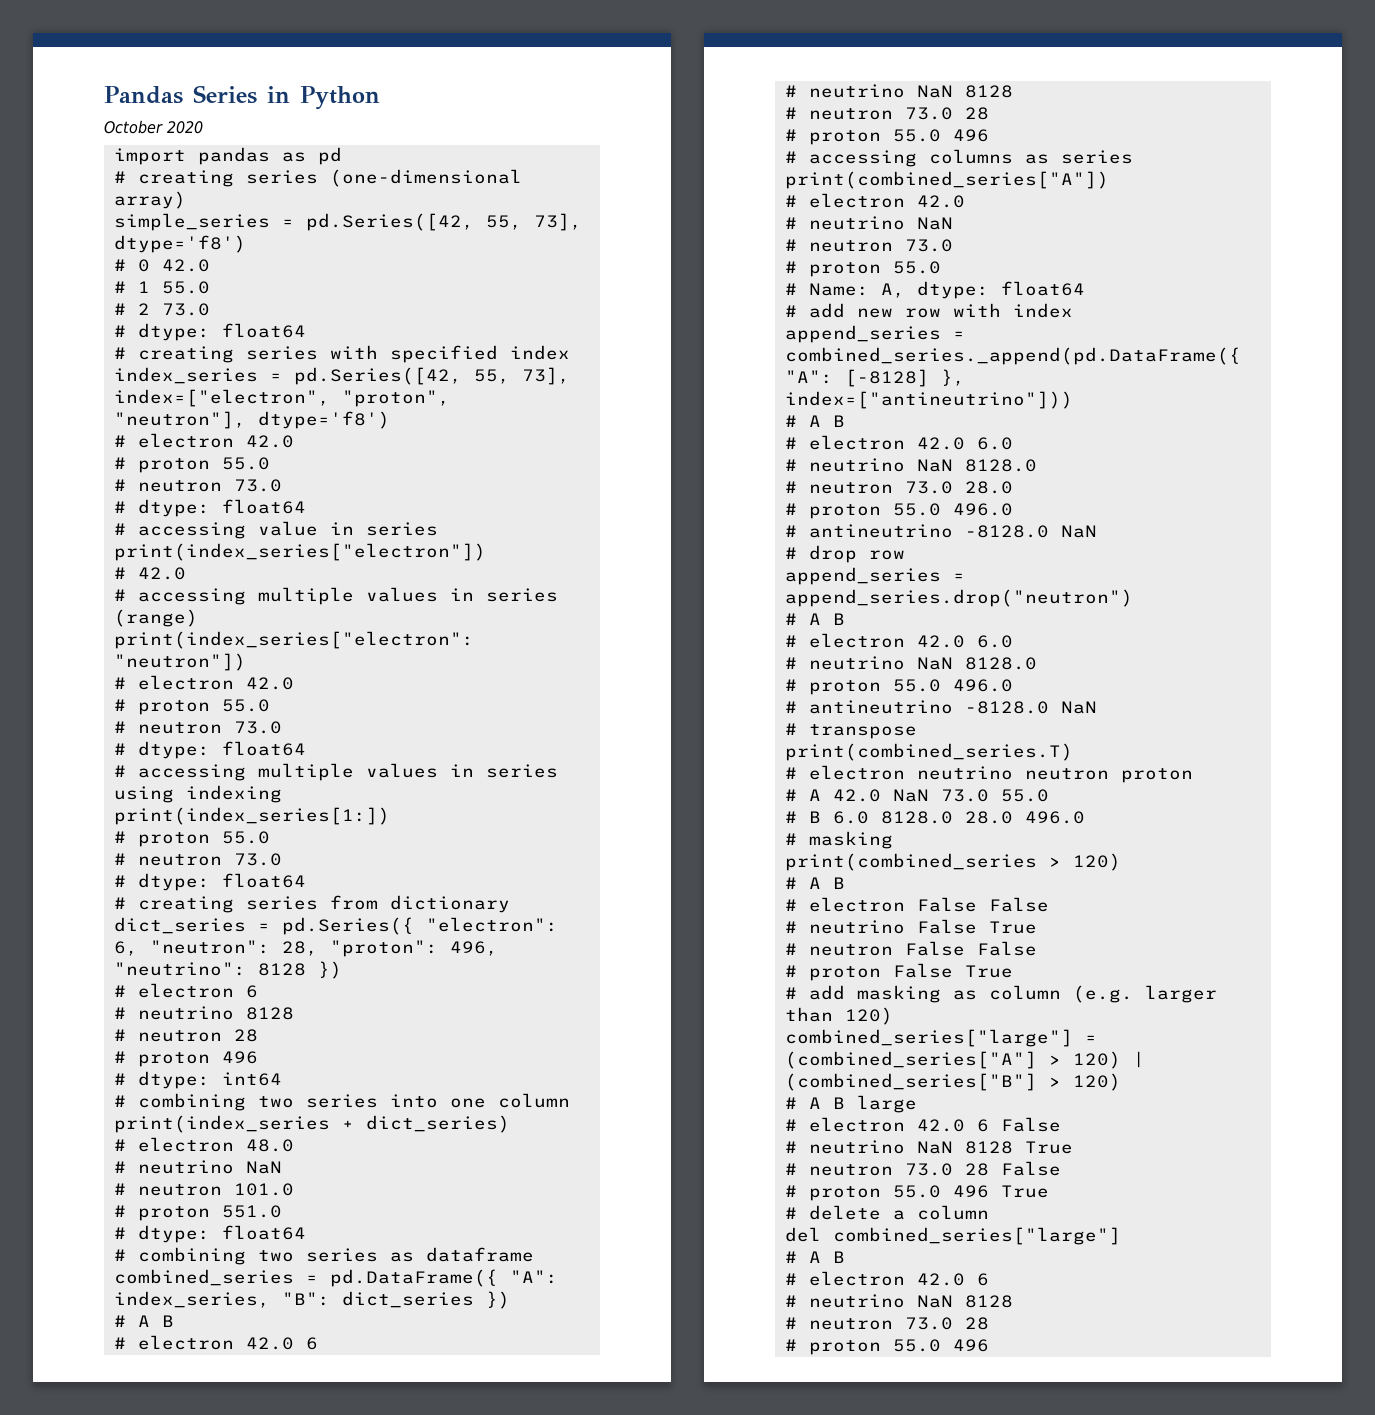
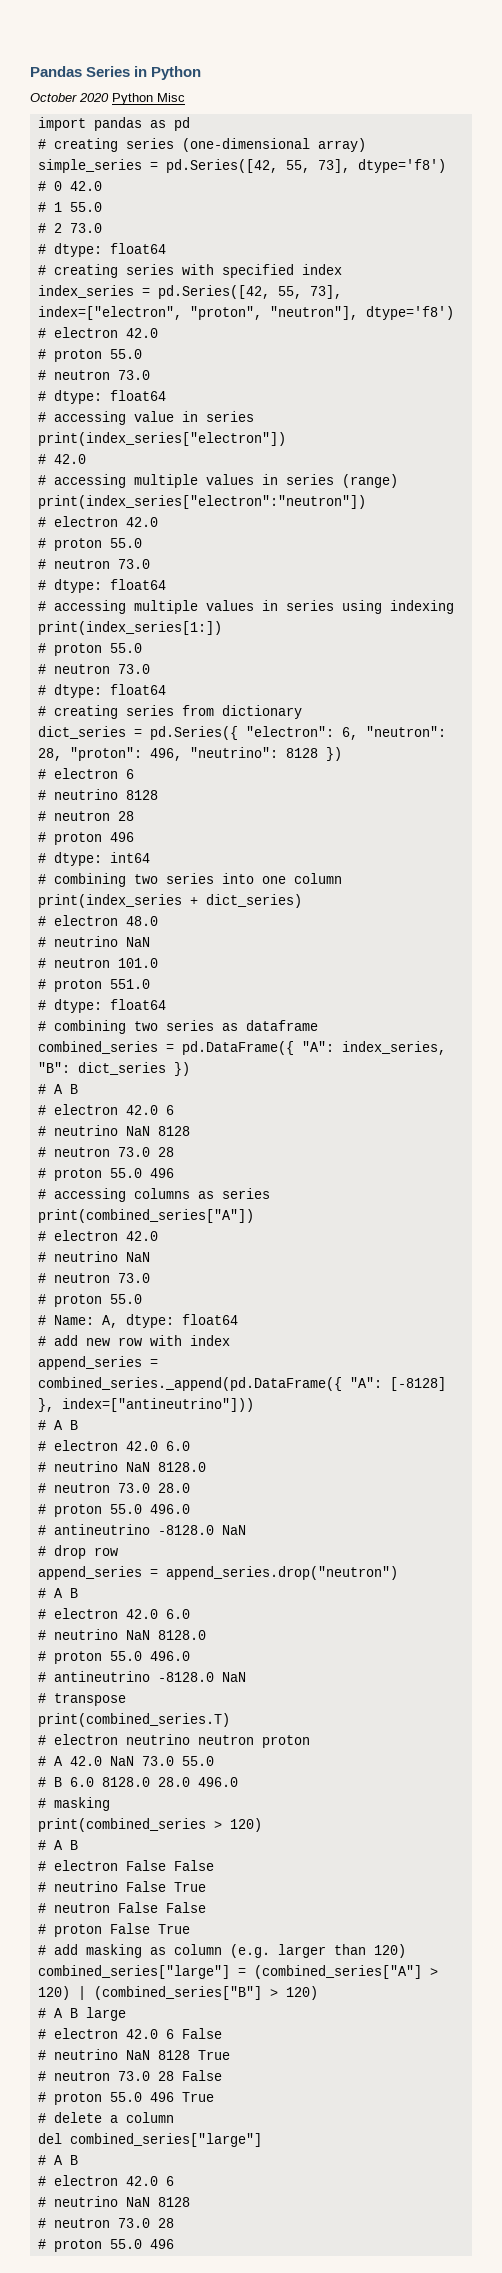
- October 2020
+ October 2020 Python Misc

